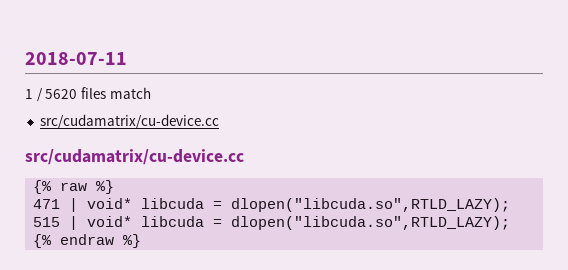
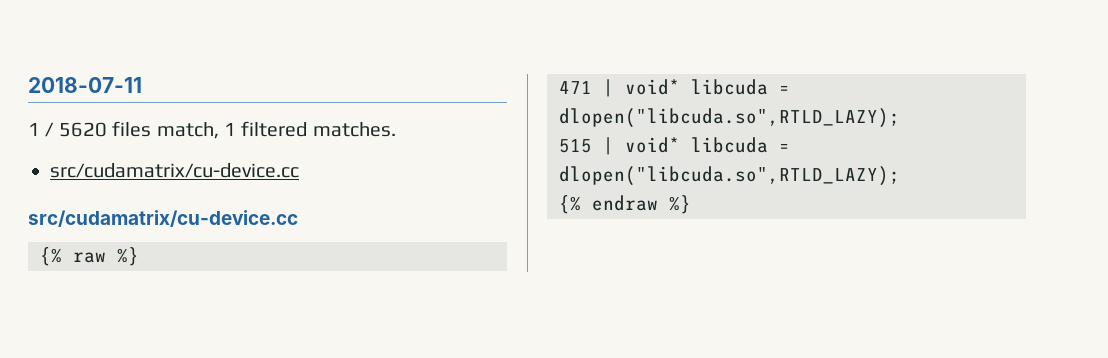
- 1 / 5620 files match
+ 1 / 5620 files match, 1 filtered matches.

